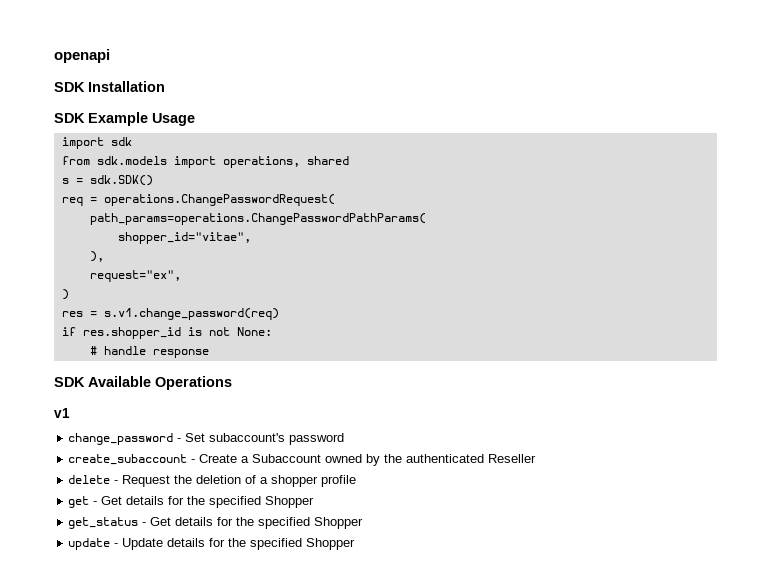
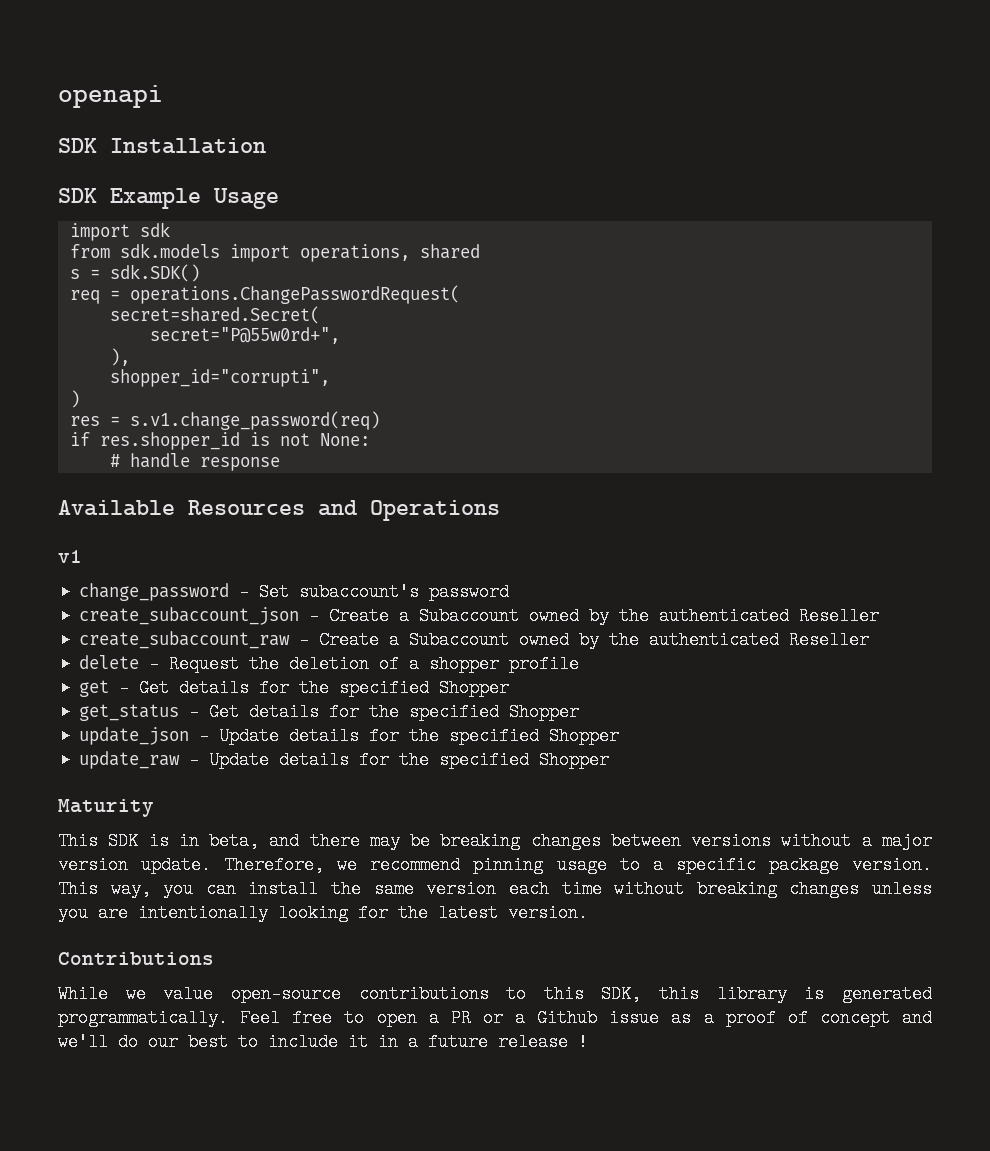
- path_params=operations.ChangePasswordPathParams(
- shopper_id="vitae",
+ secret=shared.Secret(
+ secret="P@55w0rd+",
- request="ex",
+ shopper_id="corrupti",
- SDK Available Operations
+ Available Resources and Operations
- create_subaccount - Create a Subaccount owned by the authenticated Reseller
+ create_subaccount_json - Create a Subaccount owned by the authenticated Reseller
+ create_subaccount_raw - Create a Subaccount owned by the authenticated Reseller
- update - Update details for the specified Shopper
+ update_json - Update details for the specified Shopper
+ update_raw - Update details for the specified Shopper
+ Maturity
+ This SDK is in beta, and there may be breaking changes between versions without a major version update. Therefore, we recommend pinning usage to a specific package version. This way, you can install the same version each time without breaking changes unless you are intentionally looking for the latest version.
+ Contributions
+ While we value open-source contributions to this SDK, this library is generated programmatically. Feel free to open a PR or a Github issue as a proof of concept and we'll do our best to include it in a future release !

